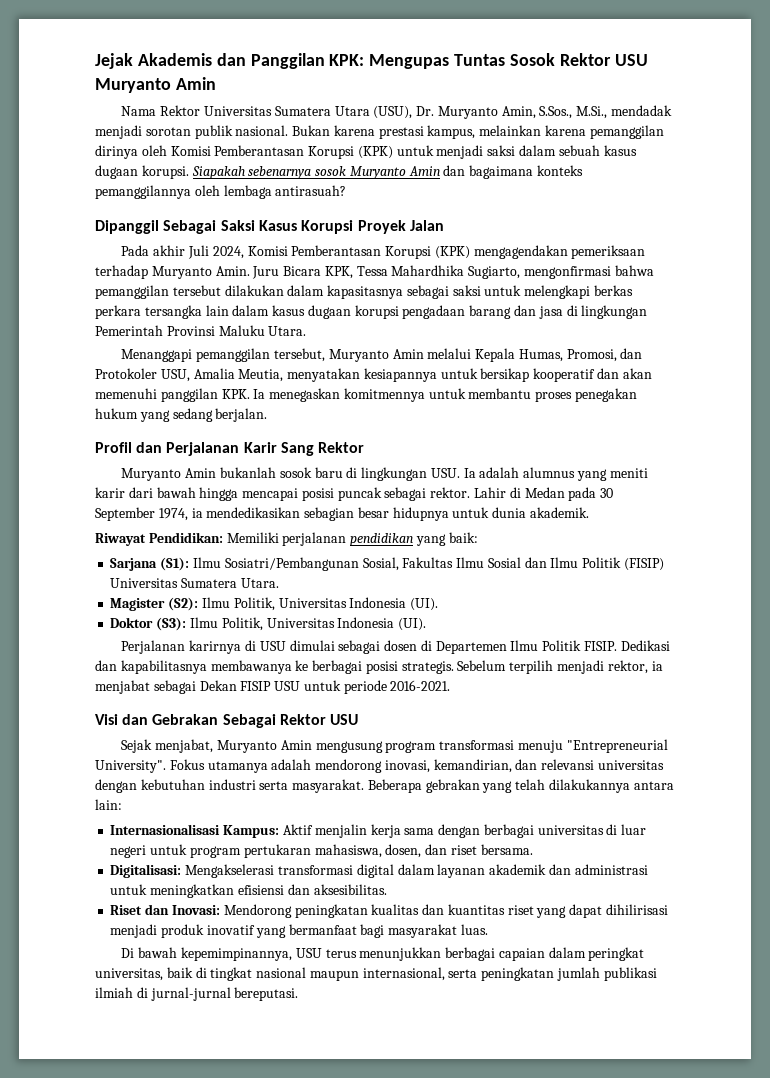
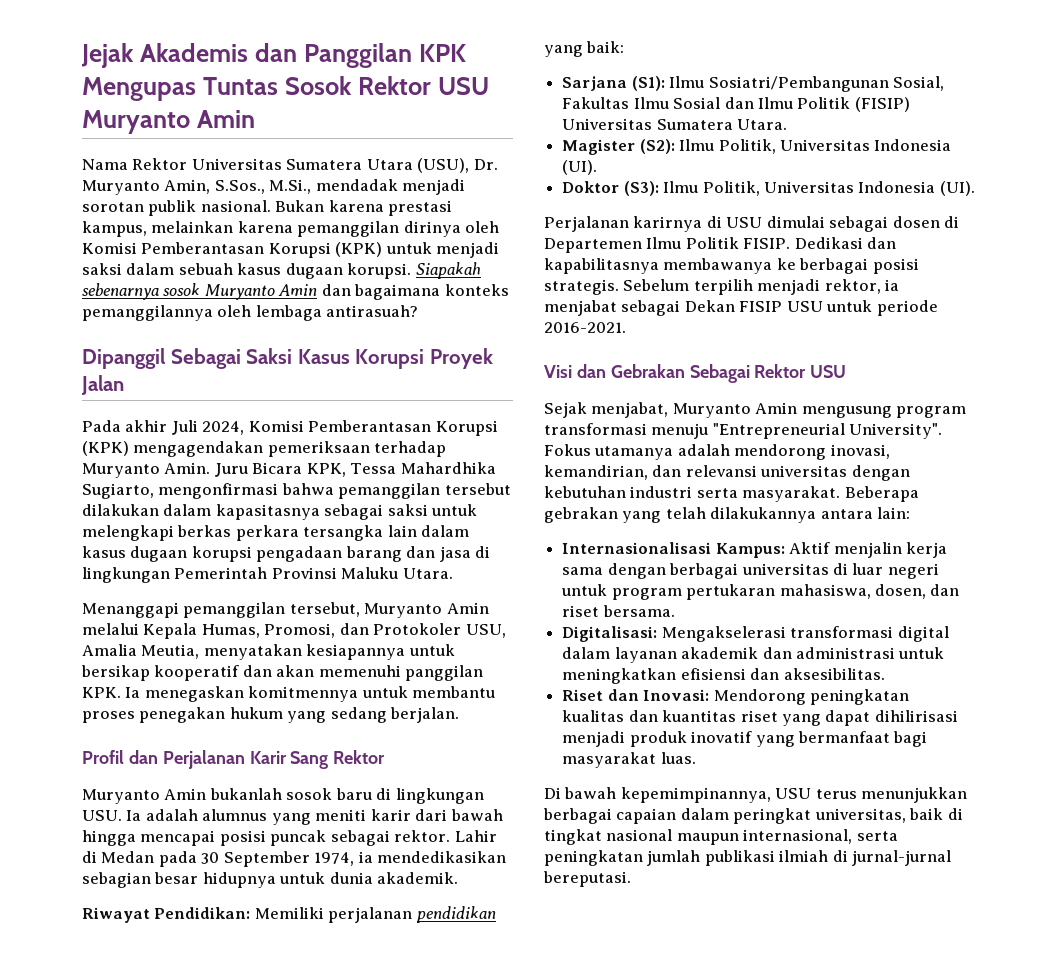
- Jejak Akademis dan Panggilan KPK: Mengupas Tuntas Sosok Rektor USU Muryanto Amin
+ Jejak Akademis dan Panggilan KPK Mengupas Tuntas Sosok Rektor USU Muryanto Amin

